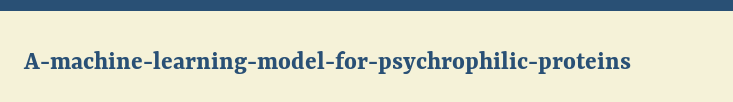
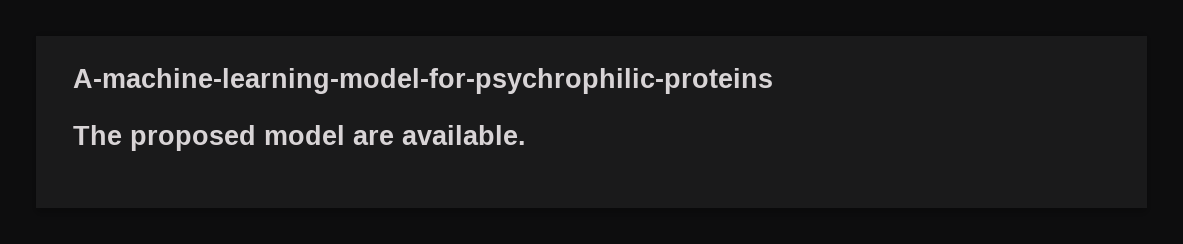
+ The proposed model are available.

